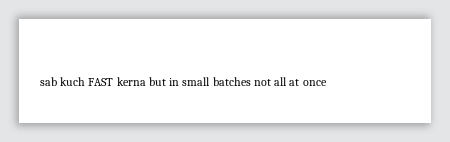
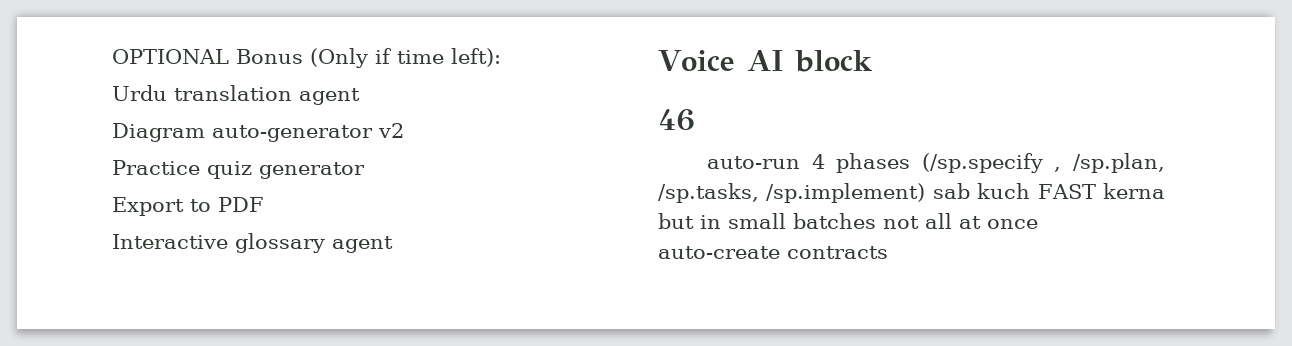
- sab kuch FAST kerna but in small batches not all at once
+ OPTIONAL Bonus (Only if time left):
+ Urdu translation agent
+ Diagram auto-generator v2
+ Practice quiz generator
+ Export to PDF
+ Interactive glossary agent
+ Voice AI block
+ 46
+ auto-run 4 phases (/sp.specify , /sp.plan, /sp.tasks, /sp.implement) sab kuch FAST kerna but in small batches not all at once auto-create contracts

